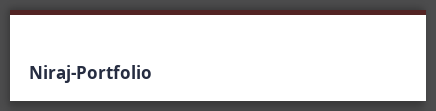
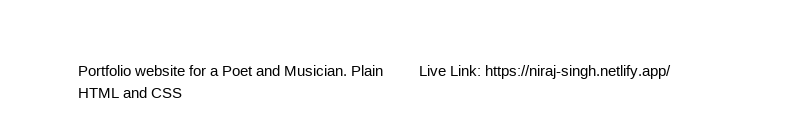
- Niraj-Portfolio
+ Portfolio website for a Poet and Musician. Plain HTML and CSS
+ Live Link: https://niraj-singh.netlify.app/

